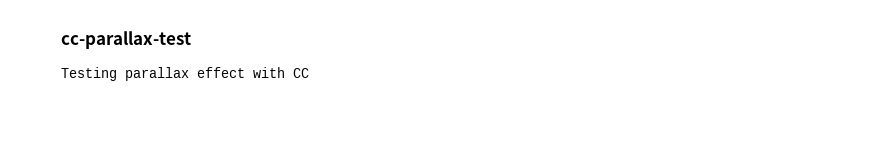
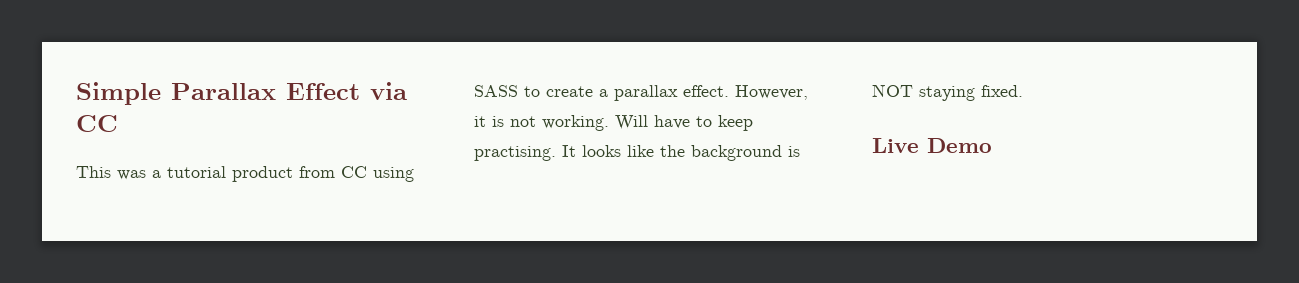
- cc-parallax-test
- Testing parallax effect with CC
+ Simple Parallax Effect via CC
+ This was a tutorial product from CC using SASS to create a parallax effect. However, it is not working. Will have to keep practising. It looks like the background is NOT staying fixed.
+ Live Demo

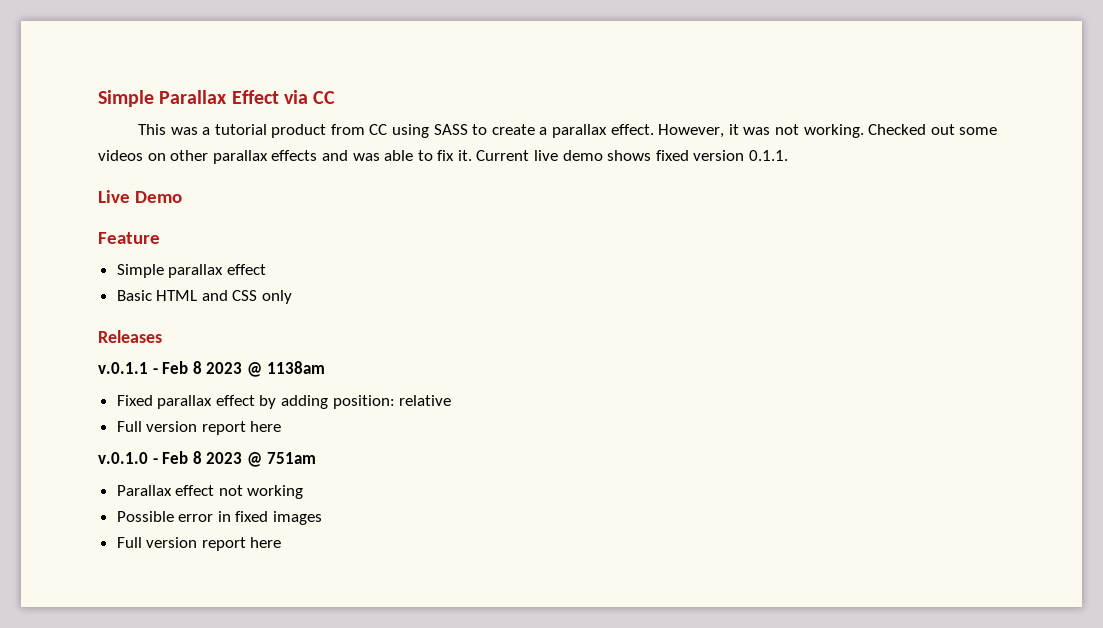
- However, it is not working.
+ However, it was not working.
- Will have to keep practising. It looks like the background is NOT staying fixed.
+ Checked out some videos on other parallax effects and was able to fix it. Current live demo shows fixed version 0.1.1.
  Live Demo
+ Feature
+ Simple parallax effect
+ Basic HTML and CSS only
+ Releases
+ v.0.1.1 - Feb 8 2023 @ 1138am
+ Fixed parallax effect by adding position: relative
+ Full version report here
+ v.0.1.0 - Feb 8 2023 @ 751am
+ Parallax effect not working
+ Possible error in fixed images
+ Full version report here

